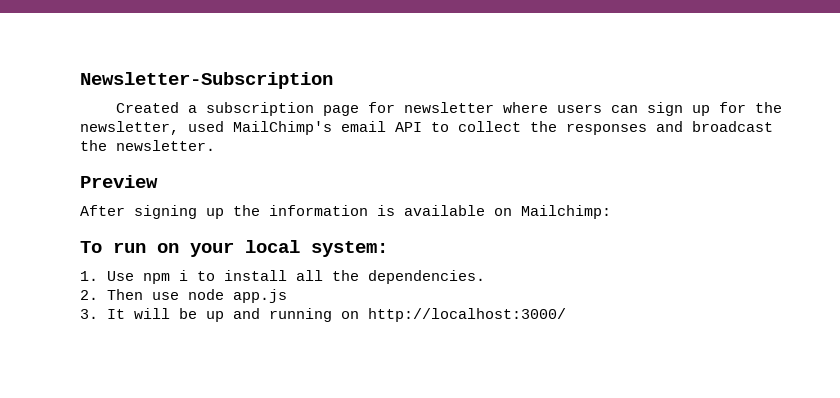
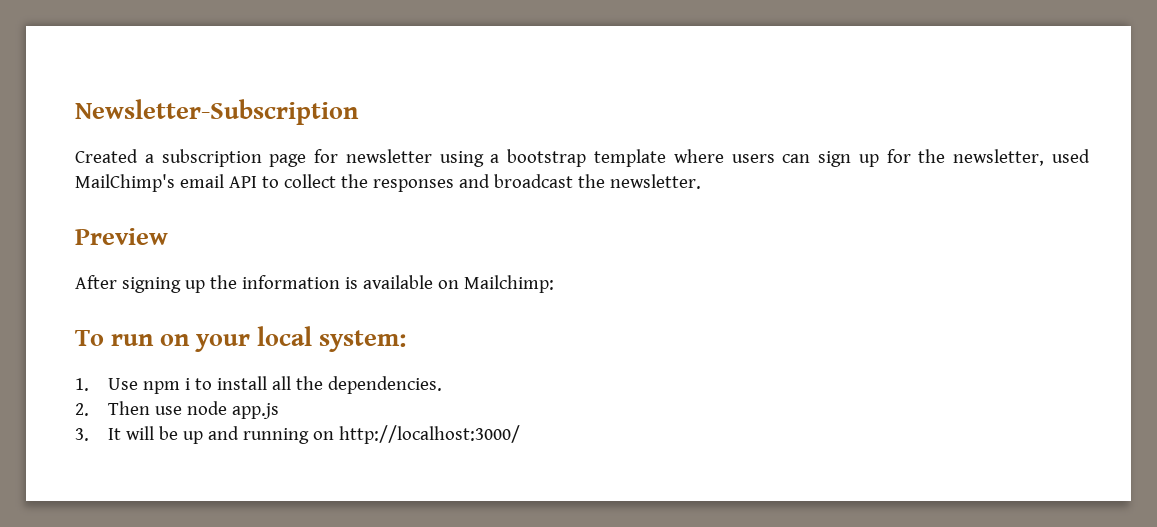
- Created a subscription page for newsletter where users can sign up for the newsletter, used MailChimp's email API to collect the responses and broadcast the newsletter.
+ Created a subscription page for newsletter using a bootstrap template where users can sign up for the newsletter, used MailChimp's email API to collect the responses and broadcast the newsletter.

